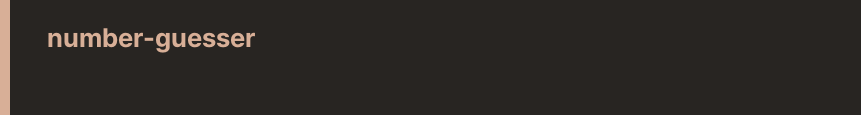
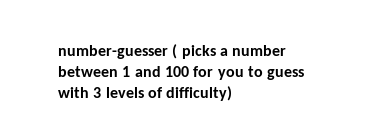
- number-guesser
+ number-guesser ( picks a number between 1 and 100 for you to guess with 3 levels of difficulty)

